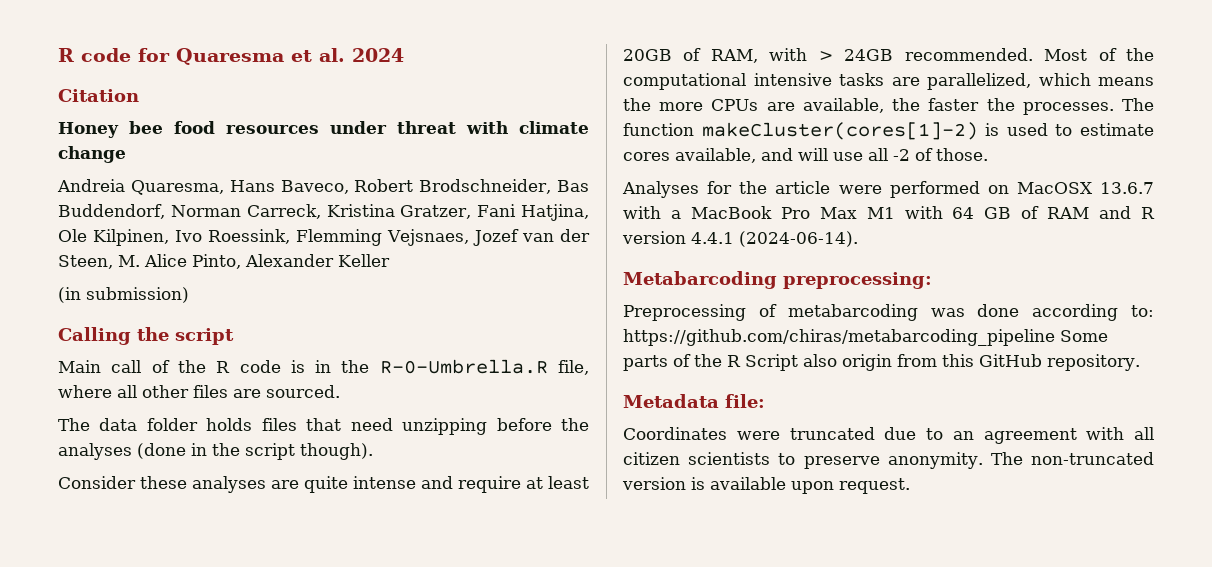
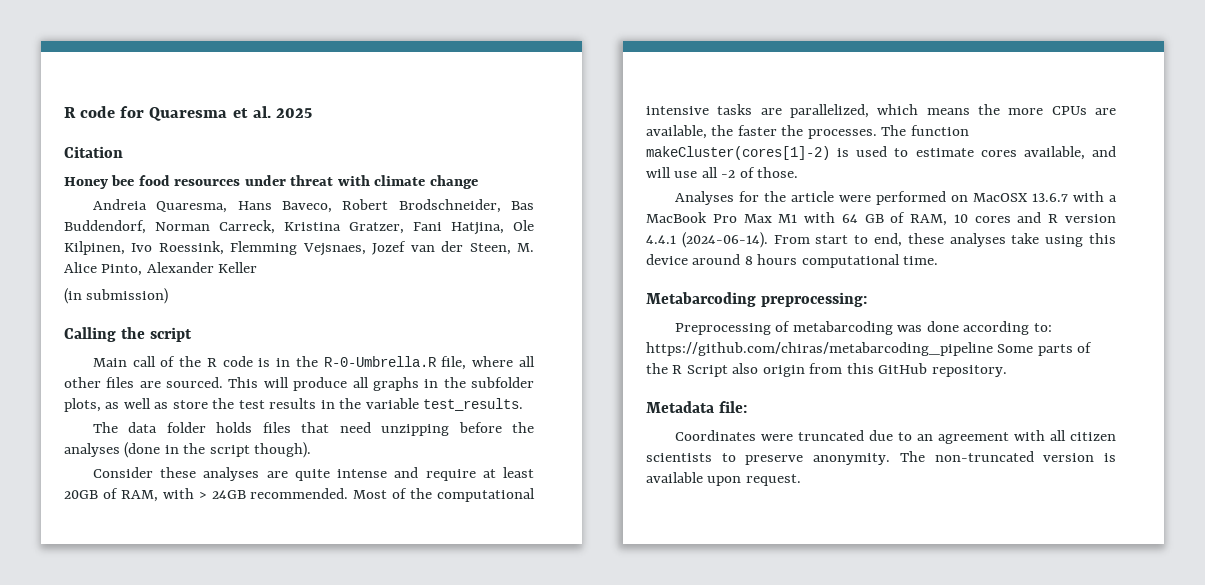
- R code for Quaresma et al. 2024
+ R code for Quaresma et al. 2025
+ This will produce all graphs in the subfolder plots, as well as store the test results in the variable test_results.
- Analyses for the article were performed on MacOSX 13.6.7 with a MacBook Pro Max M1 with 64 GB of RAM and R version 4.4.1 (2024-06-14).
+ Analyses for the article were performed on MacOSX 13.6.7 with a MacBook Pro Max M1 with 64 GB of RAM, 10 cores and R version 4.4.1 (2024-06-14). From start to end, these analyses take using this device around 8 hours computational time.

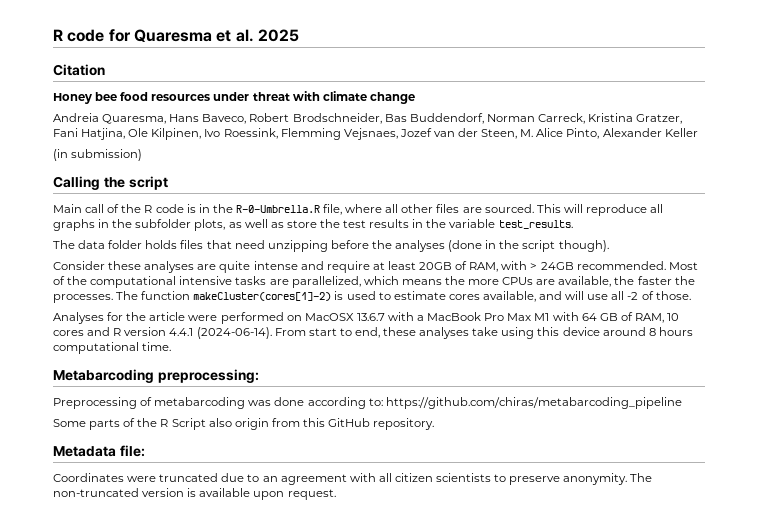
- This will produce all graphs in the subfolder plots, as well as store the test results in the variable test_results.
+ This will reproduce all graphs in the subfolder plots, as well as store the test results in the variable test_results.
- Preprocessing of metabarcoding was done according to: https://github.com/chiras/metabarcoding_pipeline Some parts of the R Script also origin from this GitHub repository.
+ Preprocessing of metabarcoding was done according to: https://github.com/chiras/metabarcoding_pipeline
+ Some parts of the R Script also origin from this GitHub repository.

